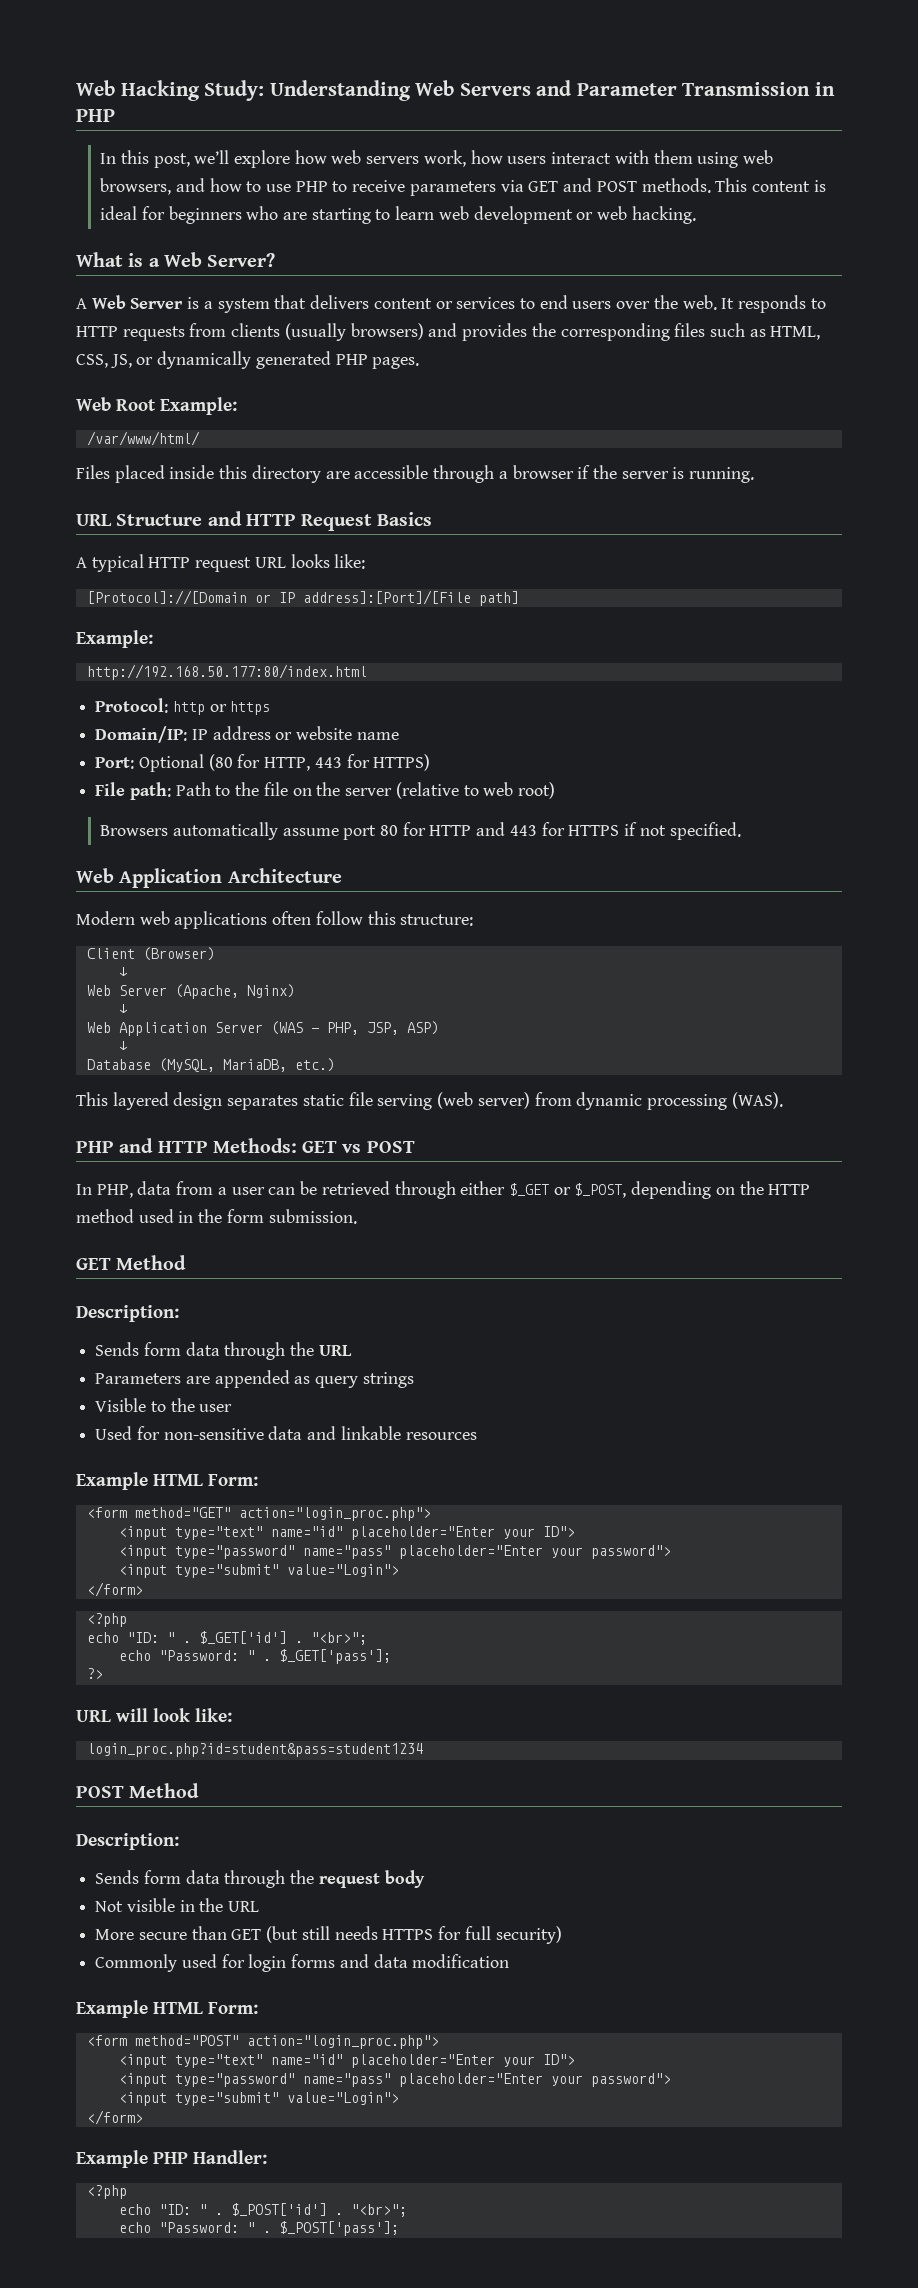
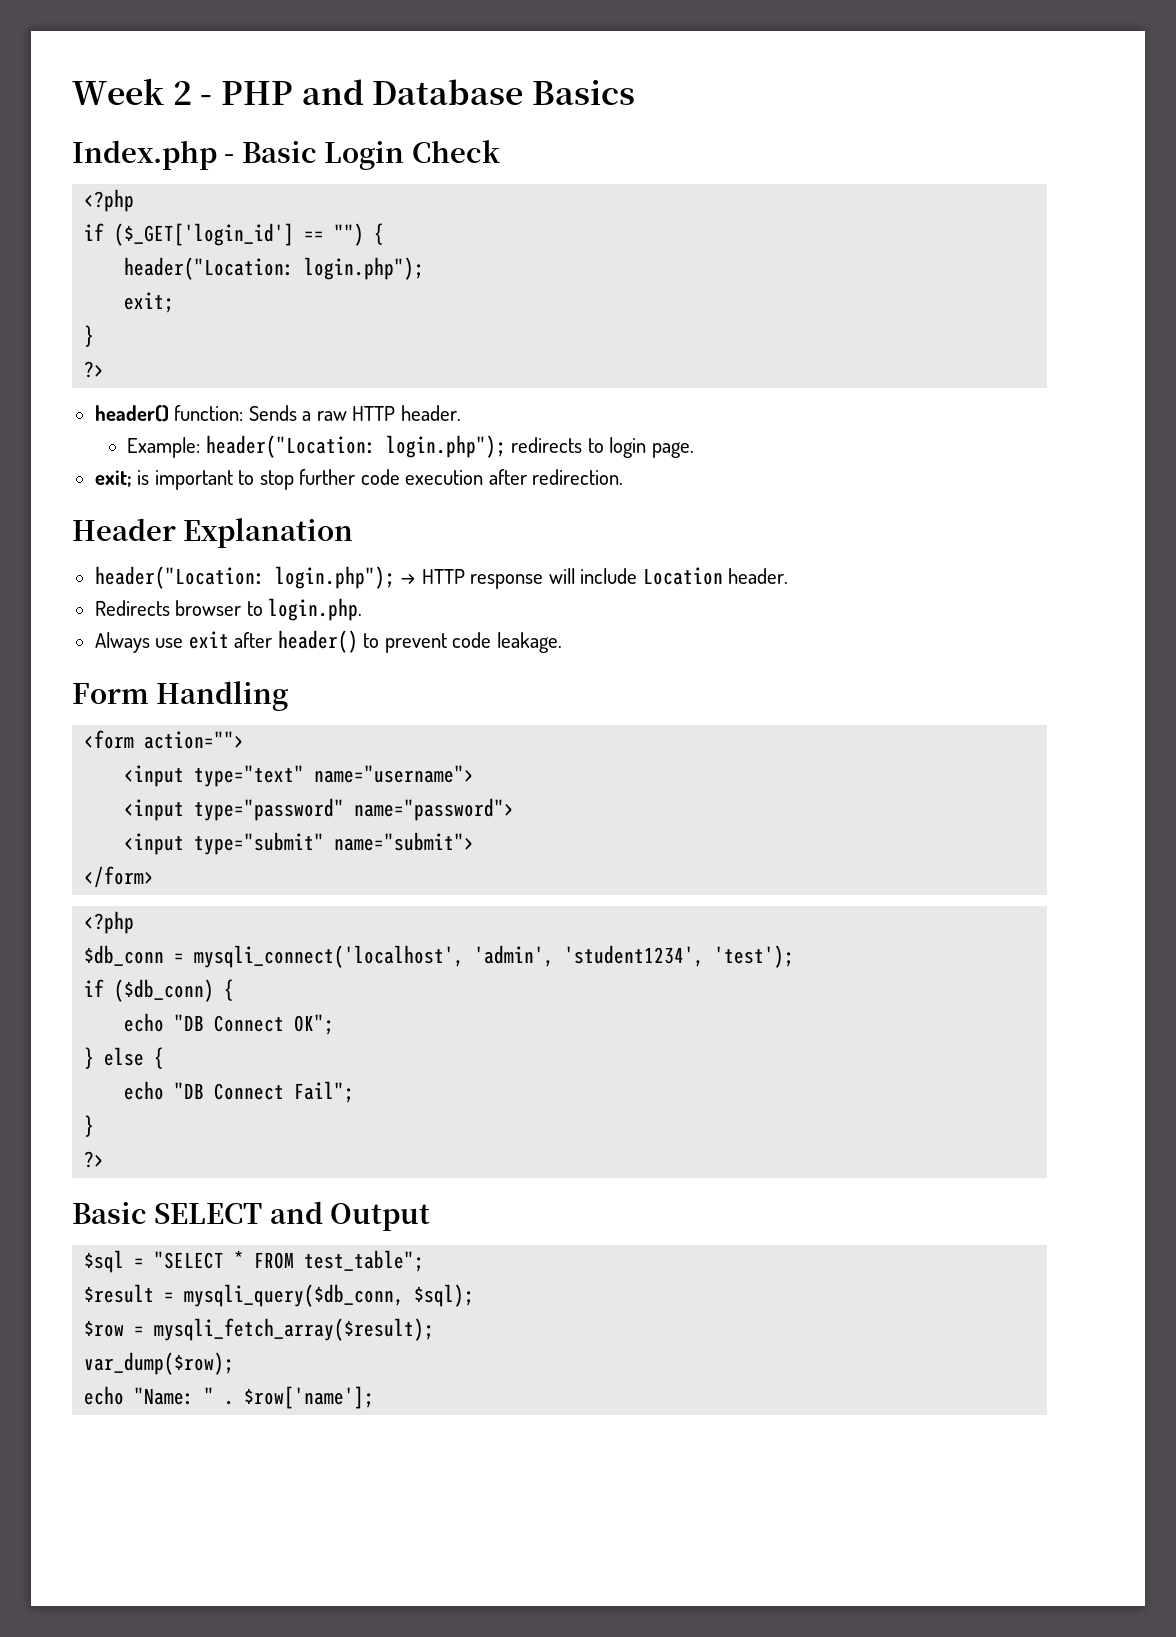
- Web Hacking Study: Understanding Web Servers and Parameter Transmission in PHP
- In this post, we’ll explore how web servers work, how users interact with them using web browsers, and how to use PHP to receive parameters via GET and POST methods. This content is ideal for beginners who are starting to learn web development or web hacking.
- What is a Web Server?
- A Web Server is a system that delivers content or services to end users over the web. It responds to HTTP requests from clients (usually browsers) and provides the corresponding files such as HTML, CSS, JS, or dynamically generated PHP pages.
- Web Root Example:
- /var/www/html/
- Files placed inside this directory are accessible through a browser if the server is running.
- URL Structure and HTTP Request Basics
- A typical HTTP request URL looks like:
- [Protocol]://[Domain or IP address]:[Port]/[File path]
- Example:
- http://192.168.50.177:80/index.html
- Protocol: http or https
- Domain/IP: IP address or website name
- Port: Optional (80 for HTTP, 443 for HTTPS)
- File path: Path to the file on the server (relative to web root)
- Browsers automatically assume port 80 for HTTP and 443 for HTTPS if not specified.
- Web Application Architecture
- Modern web applications often follow this structure:
- Client (Browser)
- ↓
- Web Server (Apache, Nginx)
- ↓
- Web Application Server (WAS - PHP, JSP, ASP)
- ↓
- Database (MySQL, MariaDB, etc.)
- This layered design separates static file serving (web server) from dynamic processing (WAS).
- PHP and HTTP Methods: GET vs POST
- In PHP, data from a user can be retrieved through either $_GET or $_POST, depending on the HTTP method used in the form submission.
- GET Method
- Description:
- Sends form data through the URL
- Parameters are appended as query strings
- Visible to the user
- Used for non-sensitive data and linkable resources
- Example HTML Form:
- <form method="GET" action="login_proc.php">
- <input type="text" name="id" placeholder="Enter your ID">
- <input type="password" name="pass" placeholder="Enter your password">
- <input type="submit" value="Login">
+ Week 2 - PHP and Database Basics
+ Index.php - Basic Login Check
+ <?php
+ if ($_GET['login_id'] == "") {
+ header("Location: login.php");
+ exit;
+ }
+ ?>
+ header() function: Sends a raw HTTP header.
+ Example: header("Location: login.php"); redirects to login page.
+ exit; is important to stop further code execution after redirection.
+ Header Explanation
+ header("Location: login.php"); → HTTP response will include Location header.
+ Redirects browser to login.php.
+ Always use exit after header() to prevent code leakage.
+ Form Handling
+ <form action="">
+ <input type="text" name="username">
+ <input type="password" name="password">
+ <input type="submit" name="submit">
- echo "ID: " . $_GET['id'] . "<br>";
- echo "Password: " . $_GET['pass'];
+ $db_conn = mysqli_connect('localhost', 'admin', 'student1234', 'test');
+ if ($db_conn) {
+ echo "DB Connect OK";
+ } else {
+ echo "DB Connect Fail";
+ }
  ?>
- URL will look like:
- login_proc.php?id=student&pass=student1234
- POST Method
- Description:
- Sends form data through the request body
- Not visible in the URL
- More secure than GET (but still needs HTTPS for full security)
- Commonly used for login forms and data modification
- Example HTML Form:
- <form method="POST" action="login_proc.php">
- <input type="text" name="id" placeholder="Enter your ID">
- <input type="password" name="pass" placeholder="Enter your password">
- <input type="submit" value="Login">
- </form>
- Example PHP Handler:
- <?php
- echo "ID: " . $_POST['id'] . "<br>";
- echo "Password: " . $_POST['pass'];
+ Basic SELECT and Output
+ $sql = "SELECT * FROM test_table";
+ $result = mysqli_query($db_conn, $sql);
+ $row = mysqli_fetch_array($result);
+ var_dump($row);
+ echo "Name: " . $row['name'];

